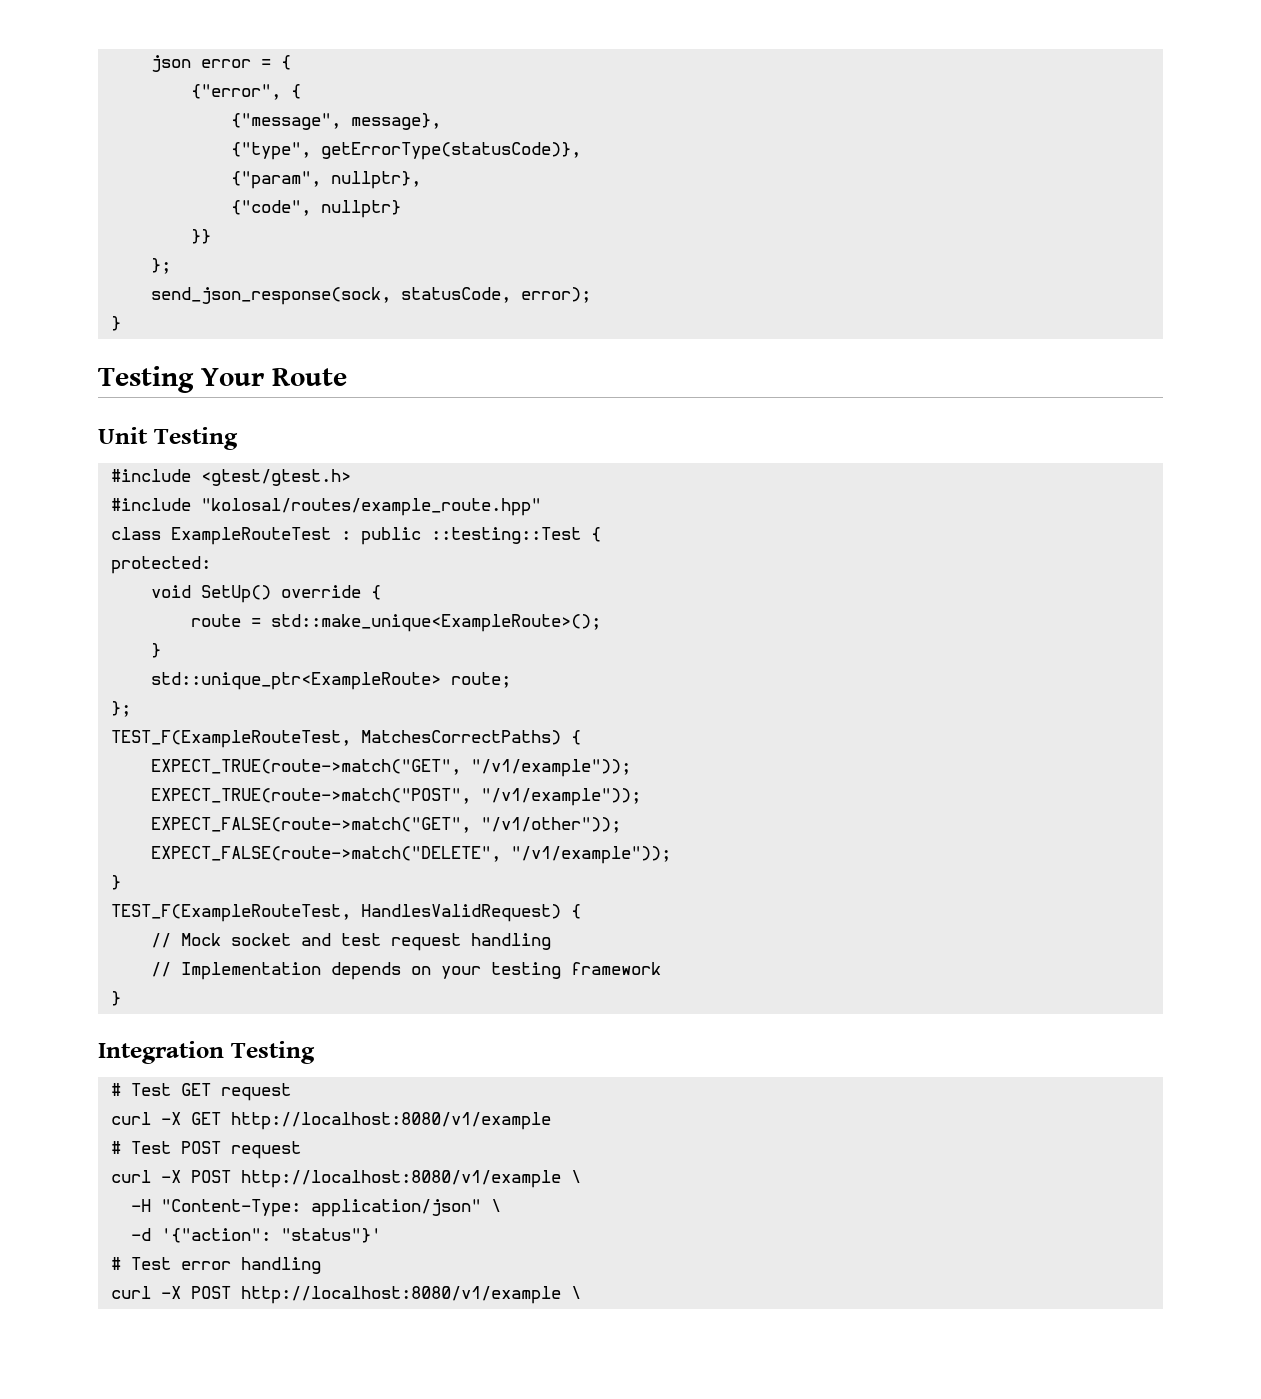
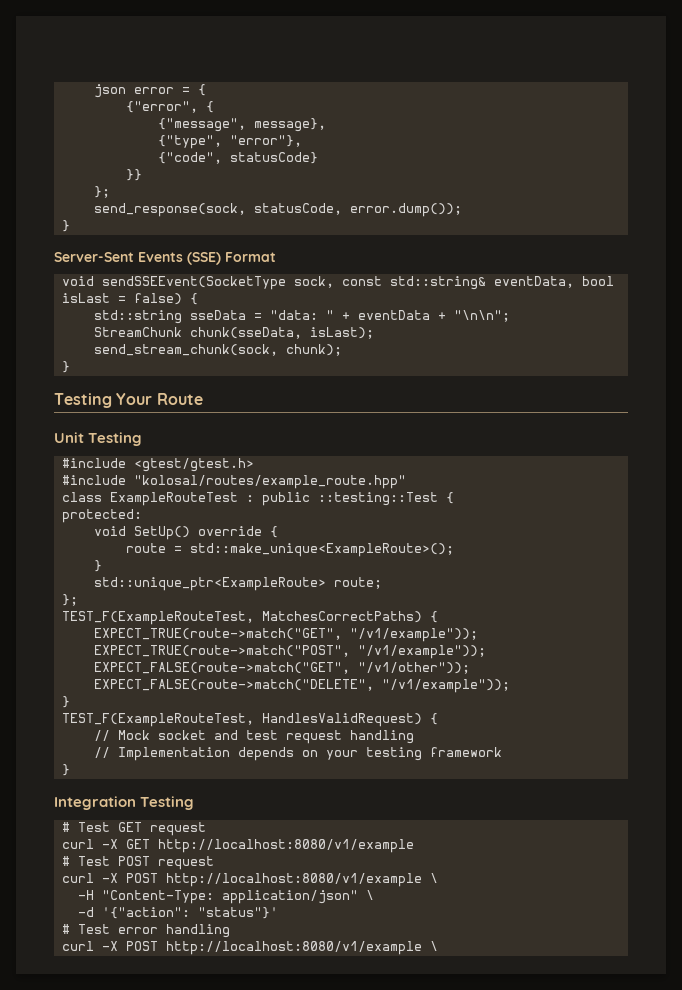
- {"type", getErrorType(statusCode)},
- {"param", nullptr},
+ {"type", "error"},
- {"code", nullptr}
+ {"code", statusCode}
- send_json_response(sock, statusCode, error);
+ send_response(sock, statusCode, error.dump());
+ }
+ Server-Sent Events (SSE) Format
+ void sendSSEEvent(SocketType sock, const std::string& eventData, bool isLast = false) {
+ std::string sseData = "data: " + eventData + "\n\n";
+ StreamChunk chunk(sseData, isLast);
+ send_stream_chunk(sock, chunk);

